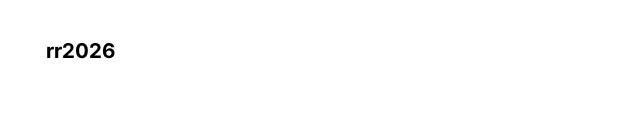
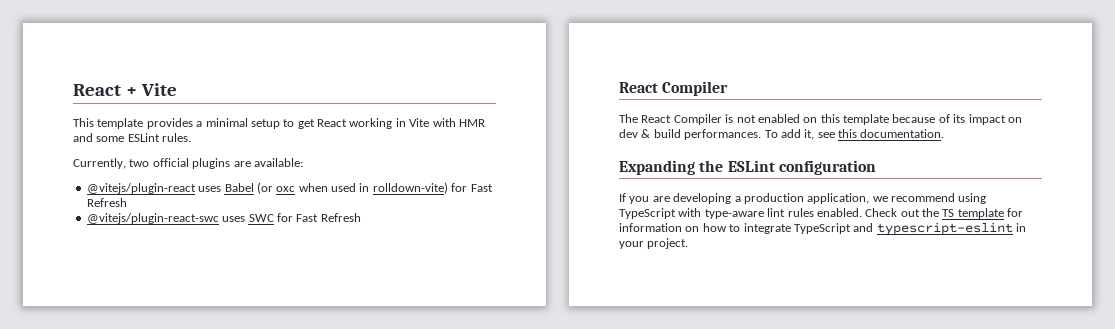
- rr2026
+ React + Vite
+ This template provides a minimal setup to get React working in Vite with HMR and some ESLint rules.
+ Currently, two official plugins are available:
+ @vitejs/plugin-react uses Babel (or oxc when used in rolldown-vite) for Fast Refresh
+ @vitejs/plugin-react-swc uses SWC for Fast Refresh
+ React Compiler
+ The React Compiler is not enabled on this template because of its impact on dev & build performances. To add it, see this documentation.
+ Expanding the ESLint configuration
+ If you are developing a production application, we recommend using TypeScript with type-aware lint rules enabled. Check out the TS template for information on how to integrate TypeScript and typescript-eslint in your project.

